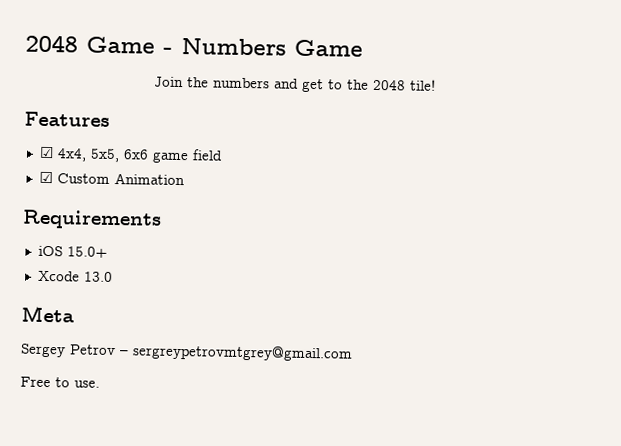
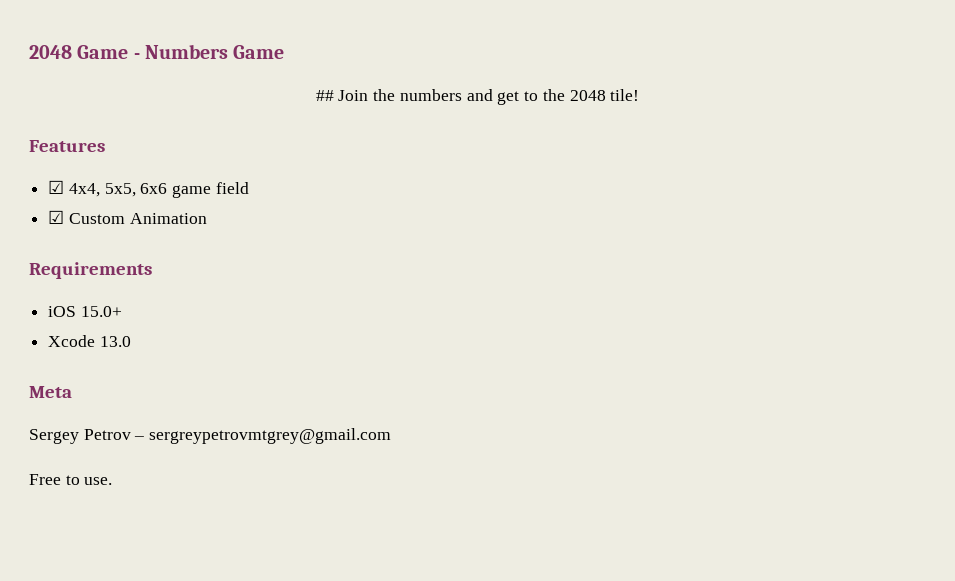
- Join the numbers and get to the 2048 tile!
+ ## Join the numbers and get to the 2048 tile!

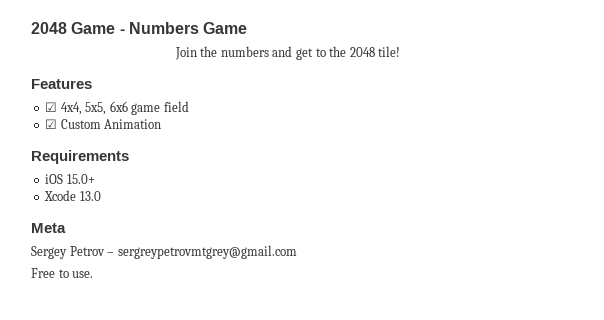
- ## Join the numbers and get to the 2048 tile!
+ Join the numbers and get to the 2048 tile!

